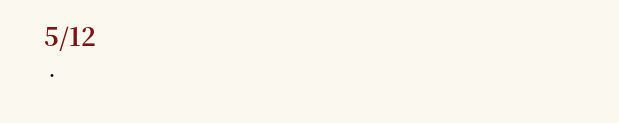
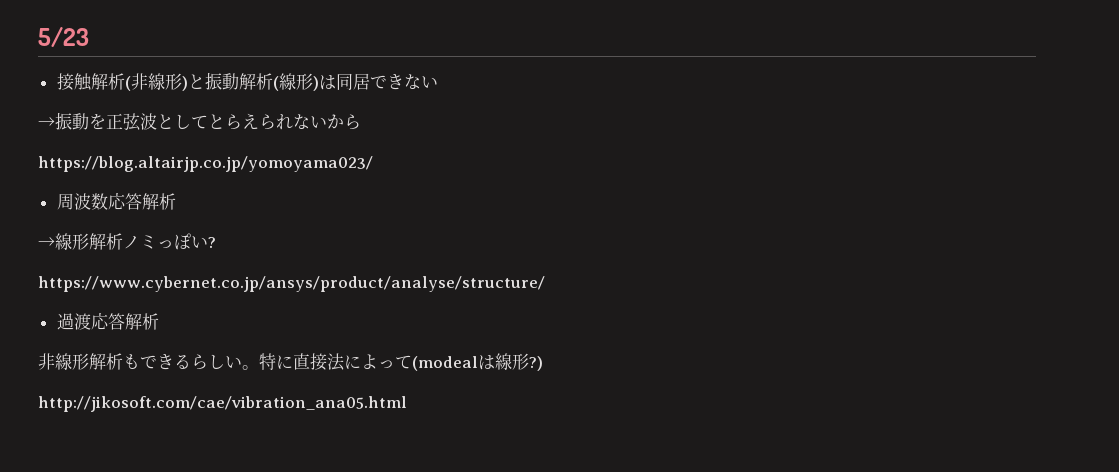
- 5/12
- ・
+ 5/23
+ 接触解析(非線形)と振動解析(線形)は同居できない
+ →振動を正弦波としてとらえられないから
+ https://blog.altairjp.co.jp/yomoyama023/
+ 周波数応答解析
+ →線形解析ノミっぽい?
+ https://www.cybernet.co.jp/ansys/product/analyse/structure/
+ 過渡応答解析
+ 非線形解析もできるらしい。特に直接法によって(modealは線形?)
+ http://jikosoft.com/cae/vibration_ana05.html

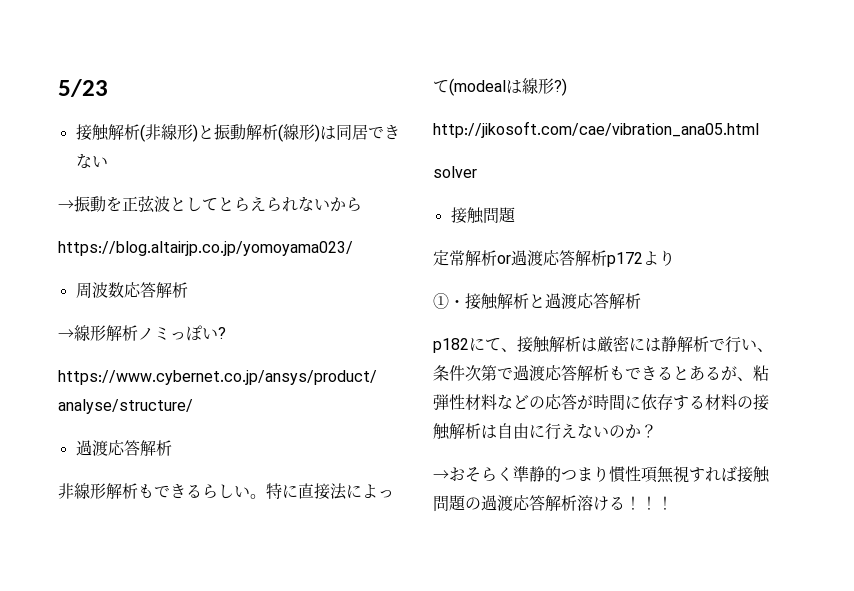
+ solver
+ 接触問題
+ 定常解析or過渡応答解析p172より
+ ➀・接触解析と過渡応答解析
+ p182にて、接触解析は厳密には静解析で行い、条件次第で過渡応答解析もできるとあるが、粘弾性材料などの応答が時間に依存する材料の接触解析は自由に行えないのか？
+ →おそらく準静的つまり慣性項無視すれば接触問題の過渡応答解析溶ける！！！

